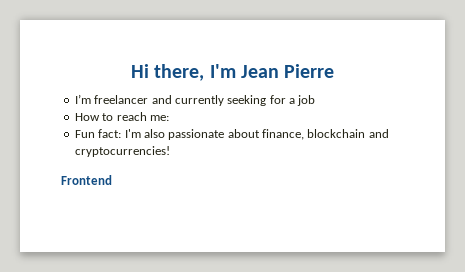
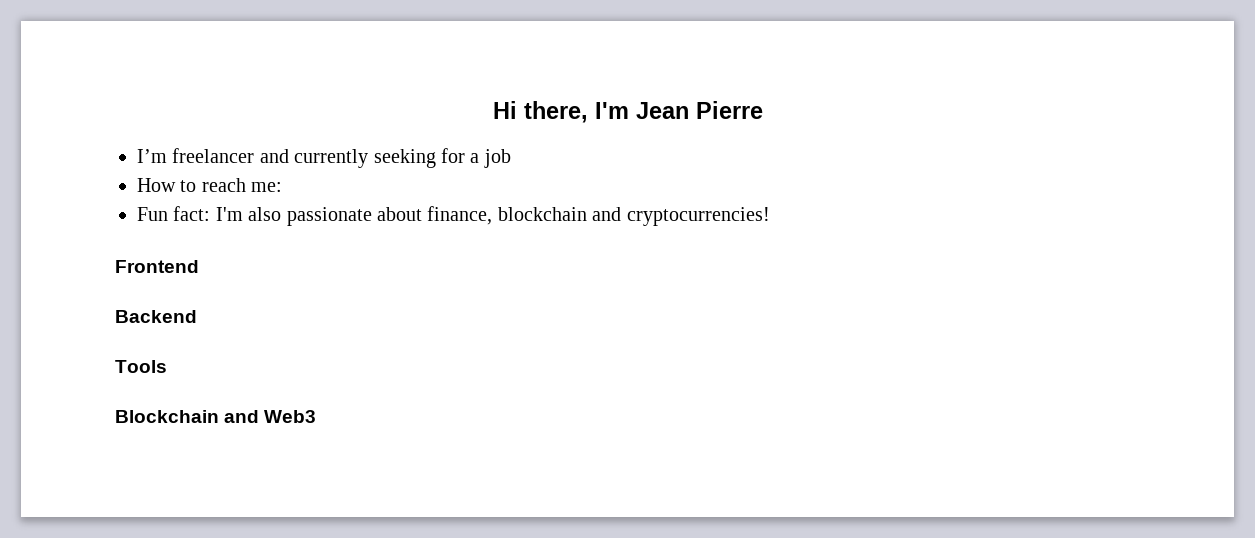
+ Backend
+ Tools
+ Blockchain and Web3

